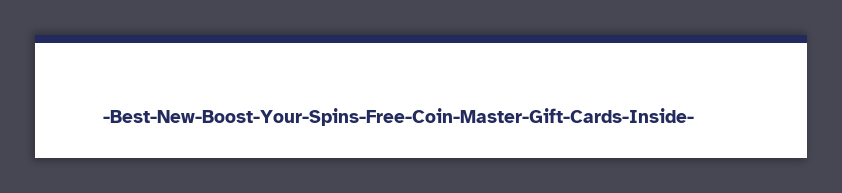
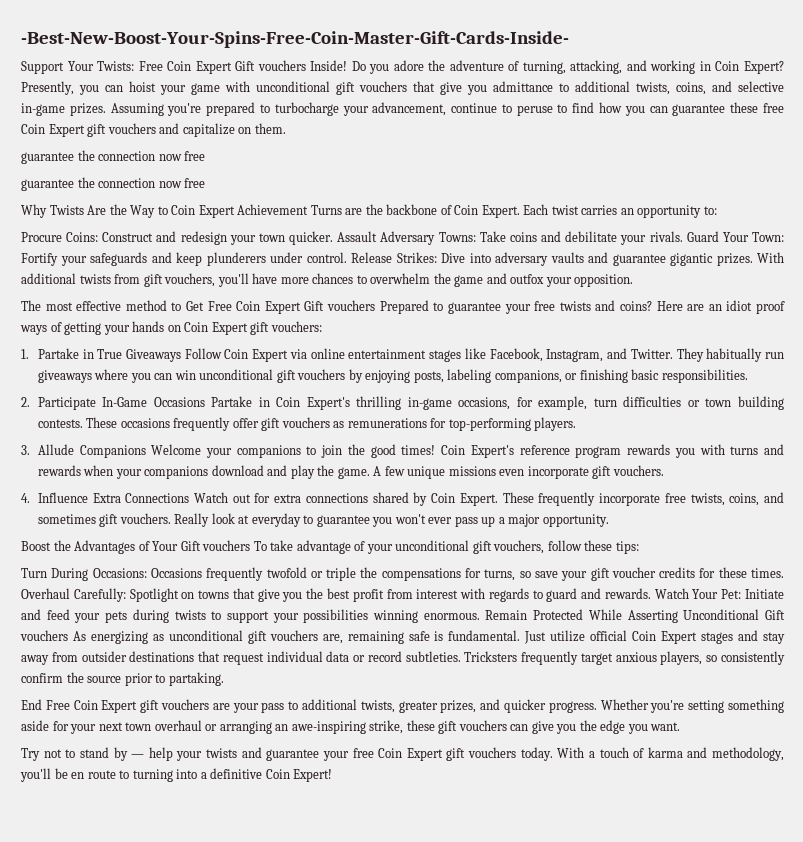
+ Support Your Twists: Free Coin Expert Gift vouchers Inside! Do you adore the adventure of turning, attacking, and working in Coin Expert? Presently, you can hoist your game with unconditional gift vouchers that give you admittance to additional twists, coins, and selective in-game prizes. Assuming you're prepared to turbocharge your advancement, continue to peruse to find how you can guarantee these free Coin Expert gift vouchers and capitalize on them.
+ guarantee the connection now free
+ guarantee the connection now free
+ Why Twists Are the Way to Coin Expert Achievement Turns are the backbone of Coin Expert. Each twist carries an opportunity to:
+ Procure Coins: Construct and redesign your town quicker. Assault Adversary Towns: Take coins and debilitate your rivals. Guard Your Town: Fortify your safeguards and keep plunderers under control. Release Strikes: Dive into adversary vaults and guarantee gigantic prizes. With additional twists from gift vouchers, you'll have more chances to overwhelm the game and outfox your opposition.
+ The most effective method to Get Free Coin Expert Gift vouchers Prepared to guarantee your free twists and coins? Here are an idiot proof ways of getting your hands on Coin Expert gift vouchers:
+ 1. Partake in True Giveaways Follow Coin Expert via online entertainment stages like Facebook, Instagram, and Twitter. They habitually run giveaways where you can win unconditional gift vouchers by enjoying posts, labeling companions, or finishing basic responsibilities.
+ 2. Participate In-Game Occasions Partake in Coin Expert's thrilling in-game occasions, for example, turn difficulties or town building contests. These occasions frequently offer gift vouchers as remunerations for top-performing players.
+ 3. Allude Companions Welcome your companions to join the good times! Coin Expert's reference program rewards you with turns and rewards when your companions download and play the game. A few unique missions even incorporate gift vouchers.
+ 4. Influence Extra Connections Watch out for extra connections shared by Coin Expert. These frequently incorporate free twists, coins, and sometimes gift vouchers. Really look at everyday to guarantee you won't ever pass up a major opportunity.
+ Boost the Advantages of Your Gift vouchers To take advantage of your unconditional gift vouchers, follow these tips:
+ Turn During Occasions: Occasions frequently twofold or triple the compensations for turns, so save your gift voucher credits for these times. Overhaul Carefully: Spotlight on towns that give you the best profit from interest with regards to guard and rewards. Watch Your Pet: Initiate and feed your pets during twists to support your possibilities winning enormous. Remain Protected While Asserting Unconditional Gift vouchers As energizing as unconditional gift vouchers are, remaining safe is fundamental. Just utilize official Coin Expert stages and stay away from outsider destinations that request individual data or record subtleties. Tricksters frequently target anxious players, so consistently confirm the source prior to partaking.
+ End Free Coin Expert gift vouchers are your pass to additional twists, greater prizes, and quicker progress. Whether you're setting something aside for your next town overhaul or arranging an awe-inspiring strike, these gift vouchers can give you the edge you want.
+ Try not to stand by — help your twists and guarantee your free Coin Expert gift vouchers today. With a touch of karma and methodology, you'll be en route to turning into a definitive Coin Expert!

